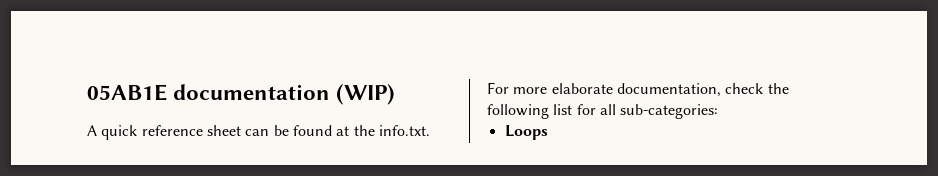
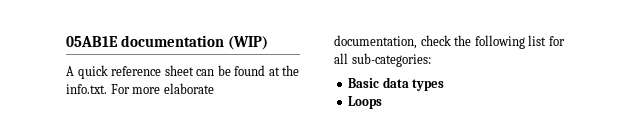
+ Basic data types

